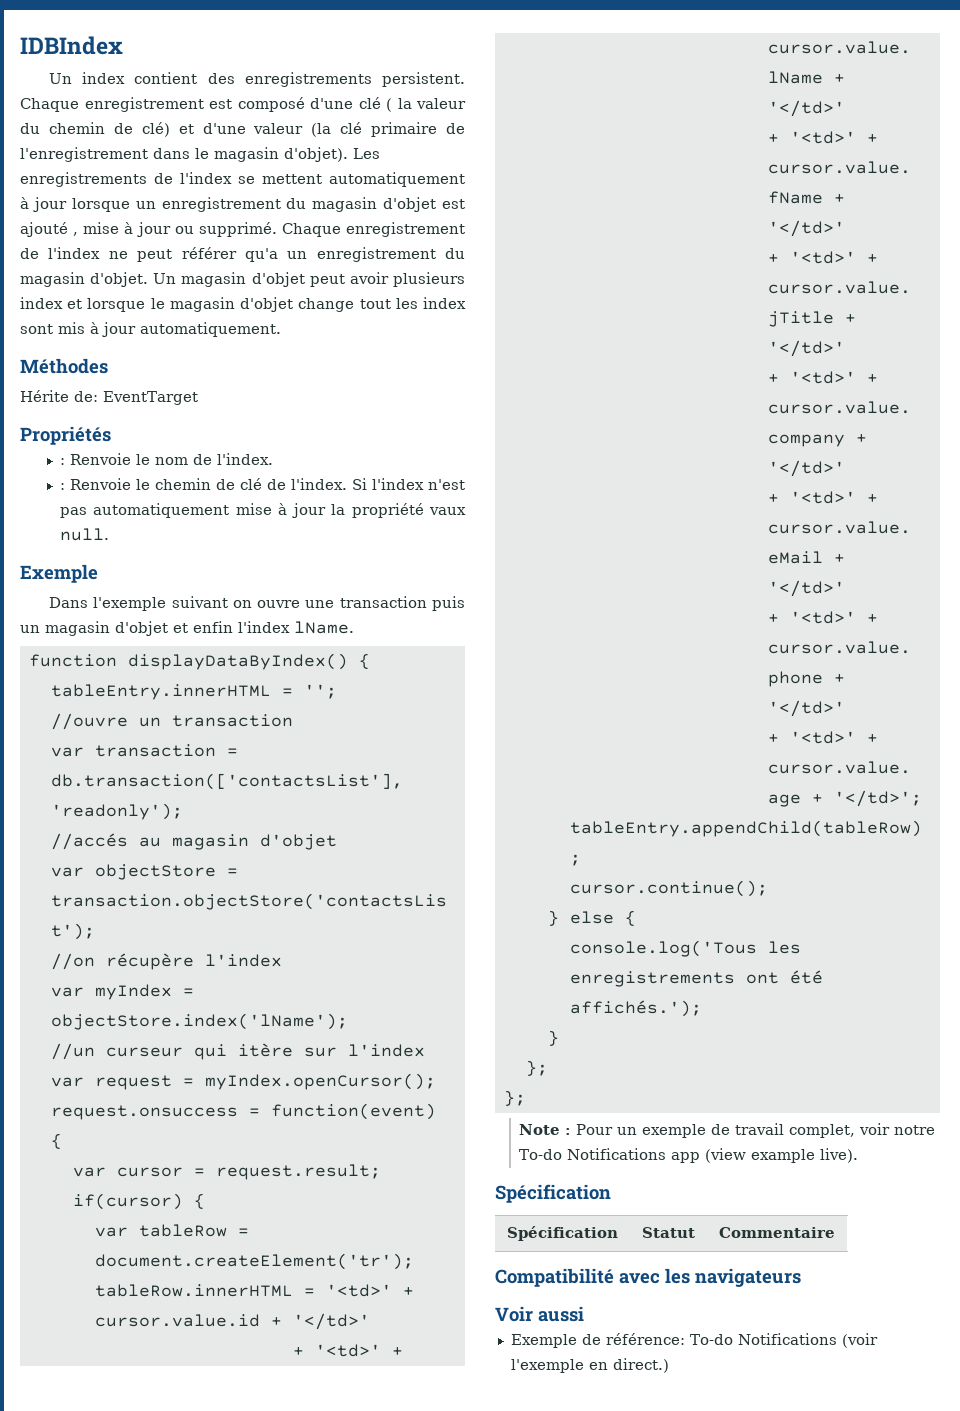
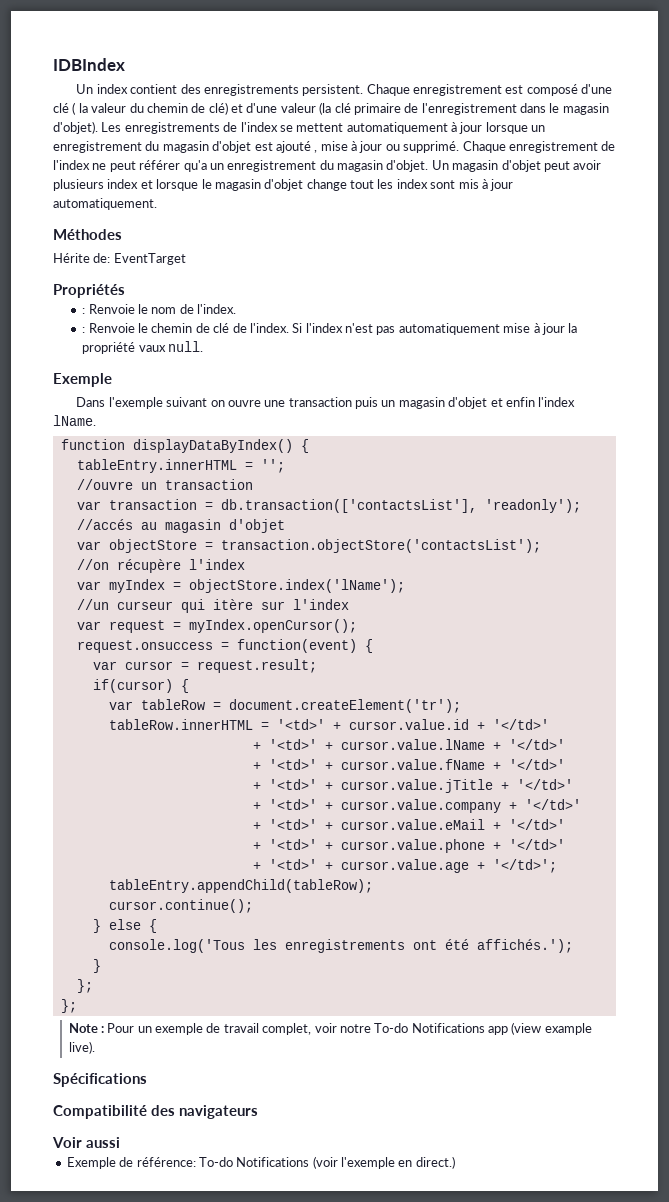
  Note : Pour un exemple de travail complet, voir notre To-do Notifications app (view example live).
- Spécification
- Spécification | Statut | Commentaire
+ Spécifications
- Compatibilité avec les navigateurs
+ Compatibilité des navigateurs

